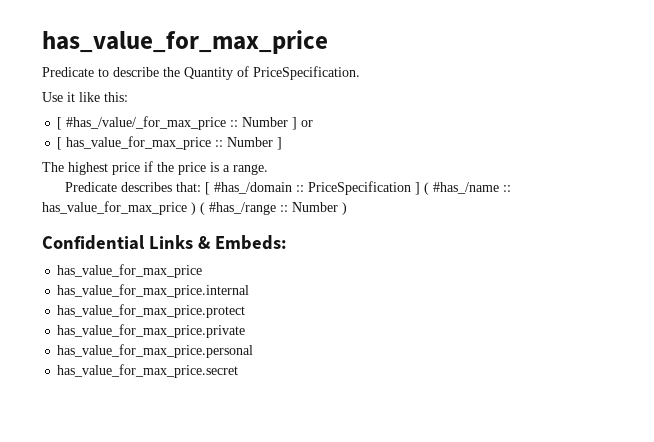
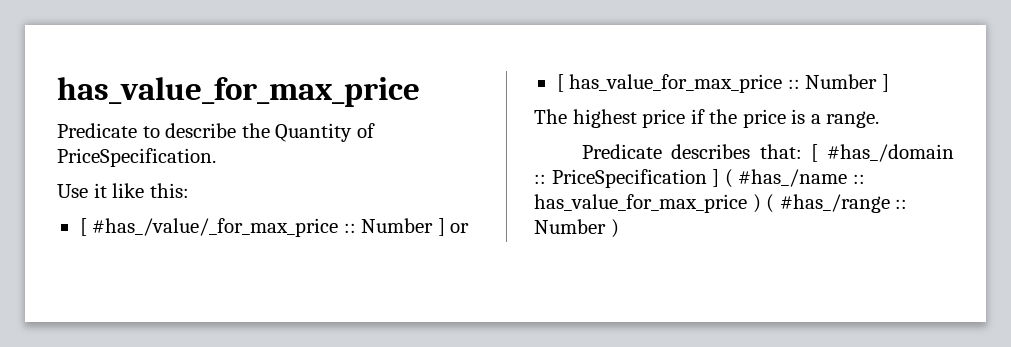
- Confidential Links & Embeds:
- has_value_for_max_price
- has_value_for_max_price.internal
- has_value_for_max_price.protect
- has_value_for_max_price.private
- has_value_for_max_price.personal
- has_value_for_max_price.secret

